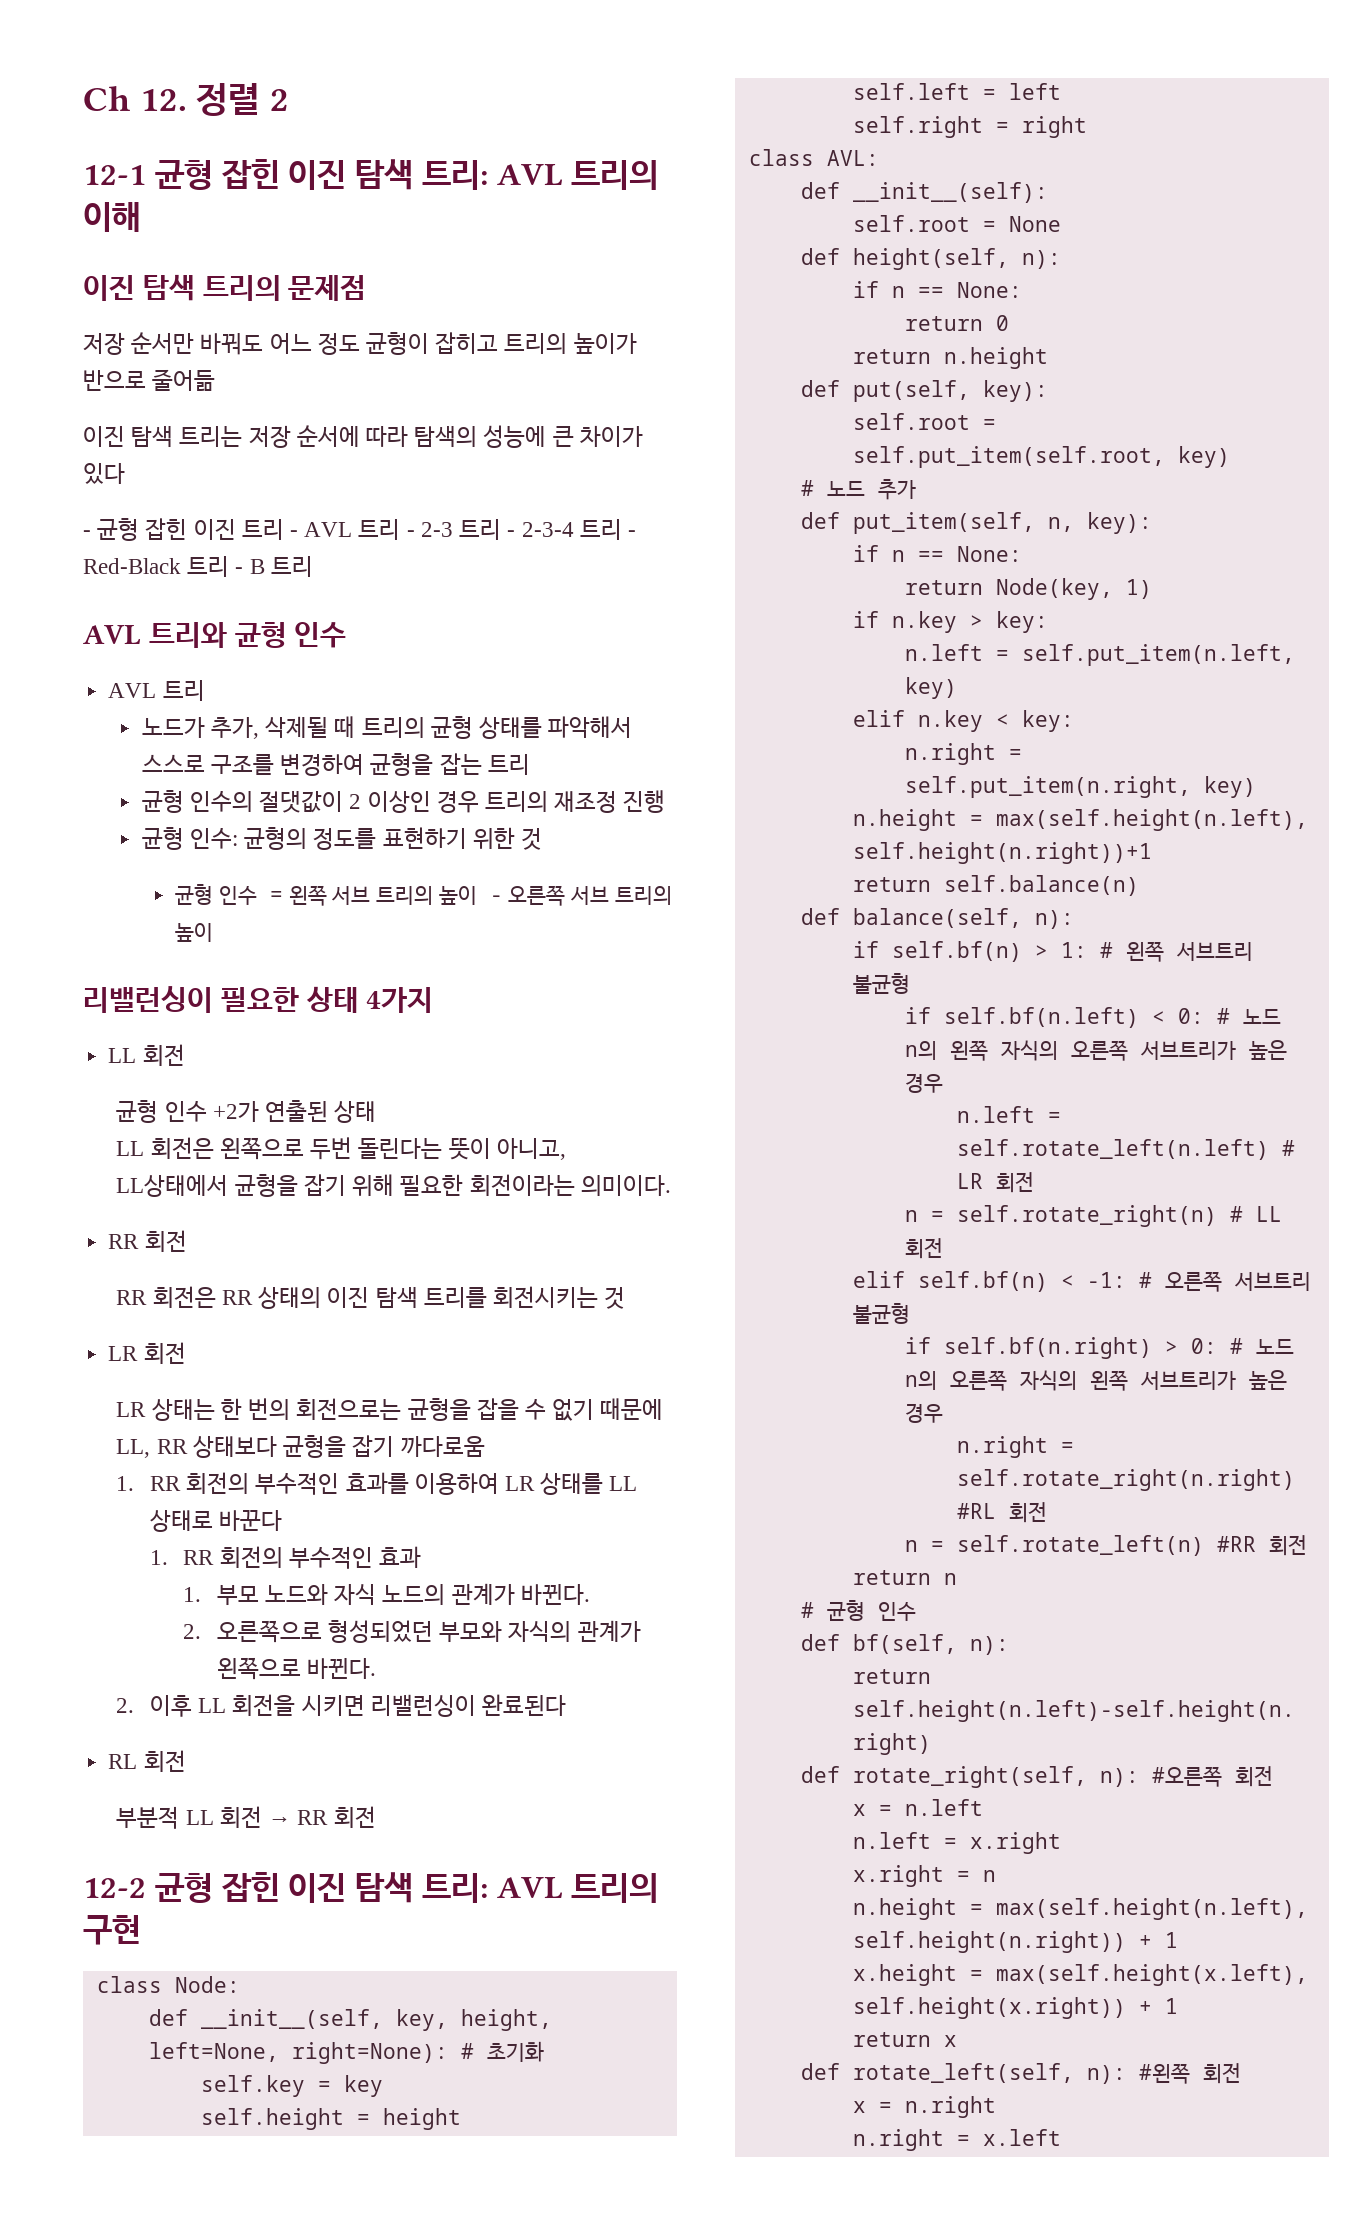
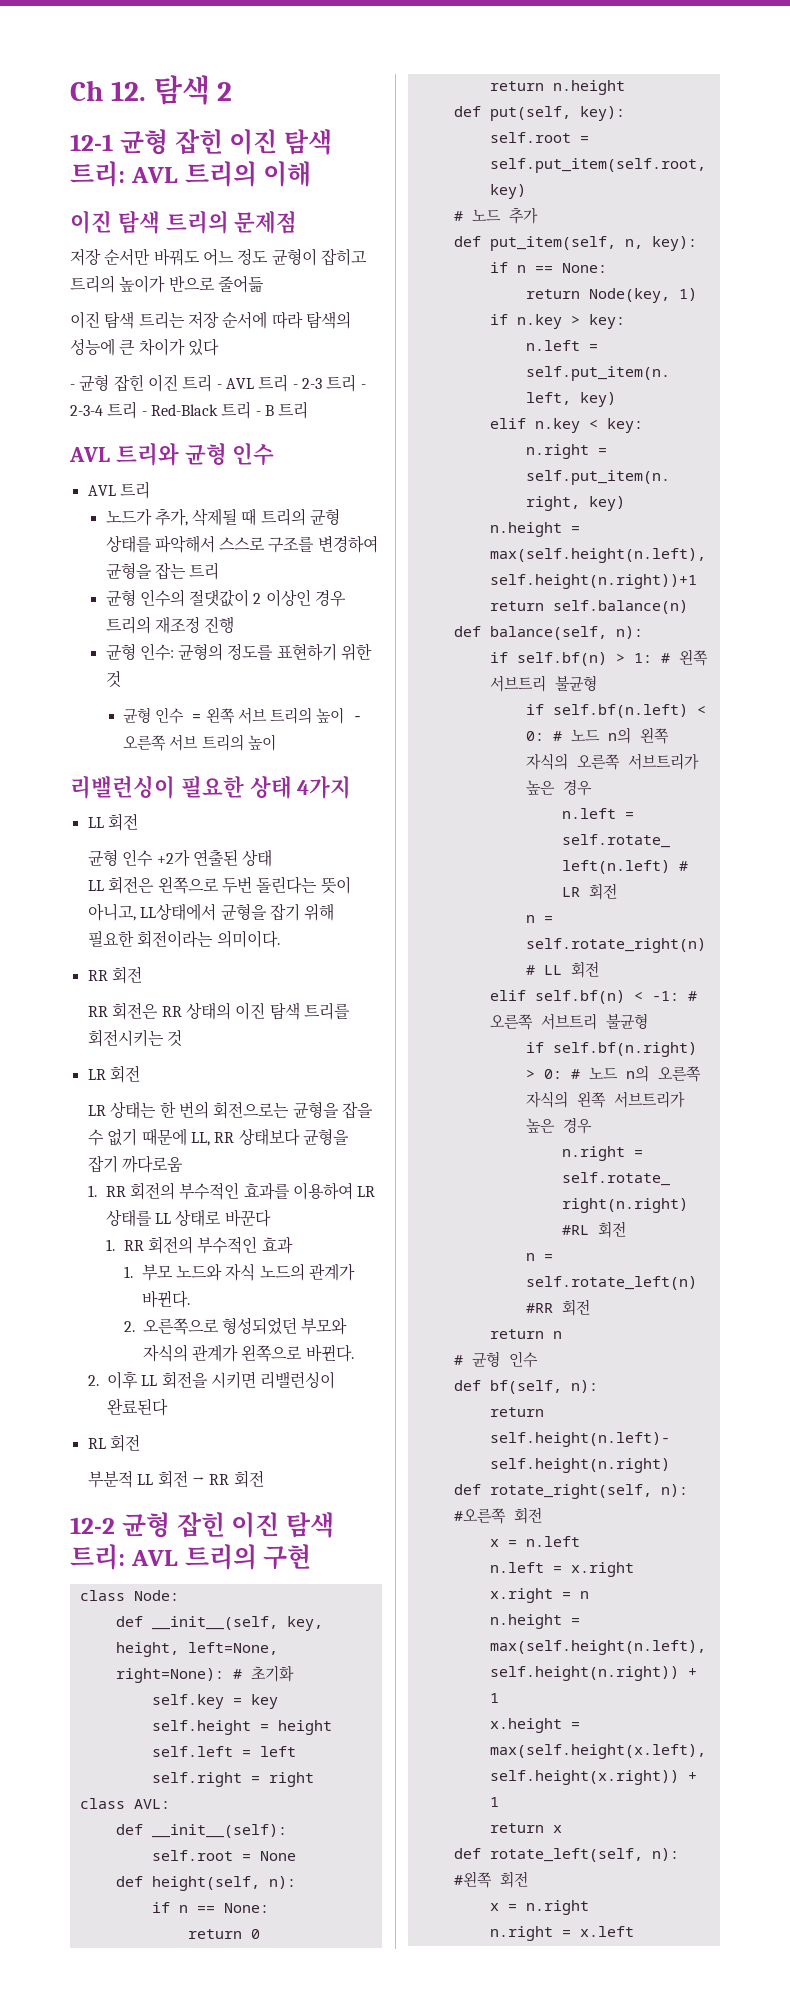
- Ch 12. 정렬 2
+ Ch 12. 탐색 2

